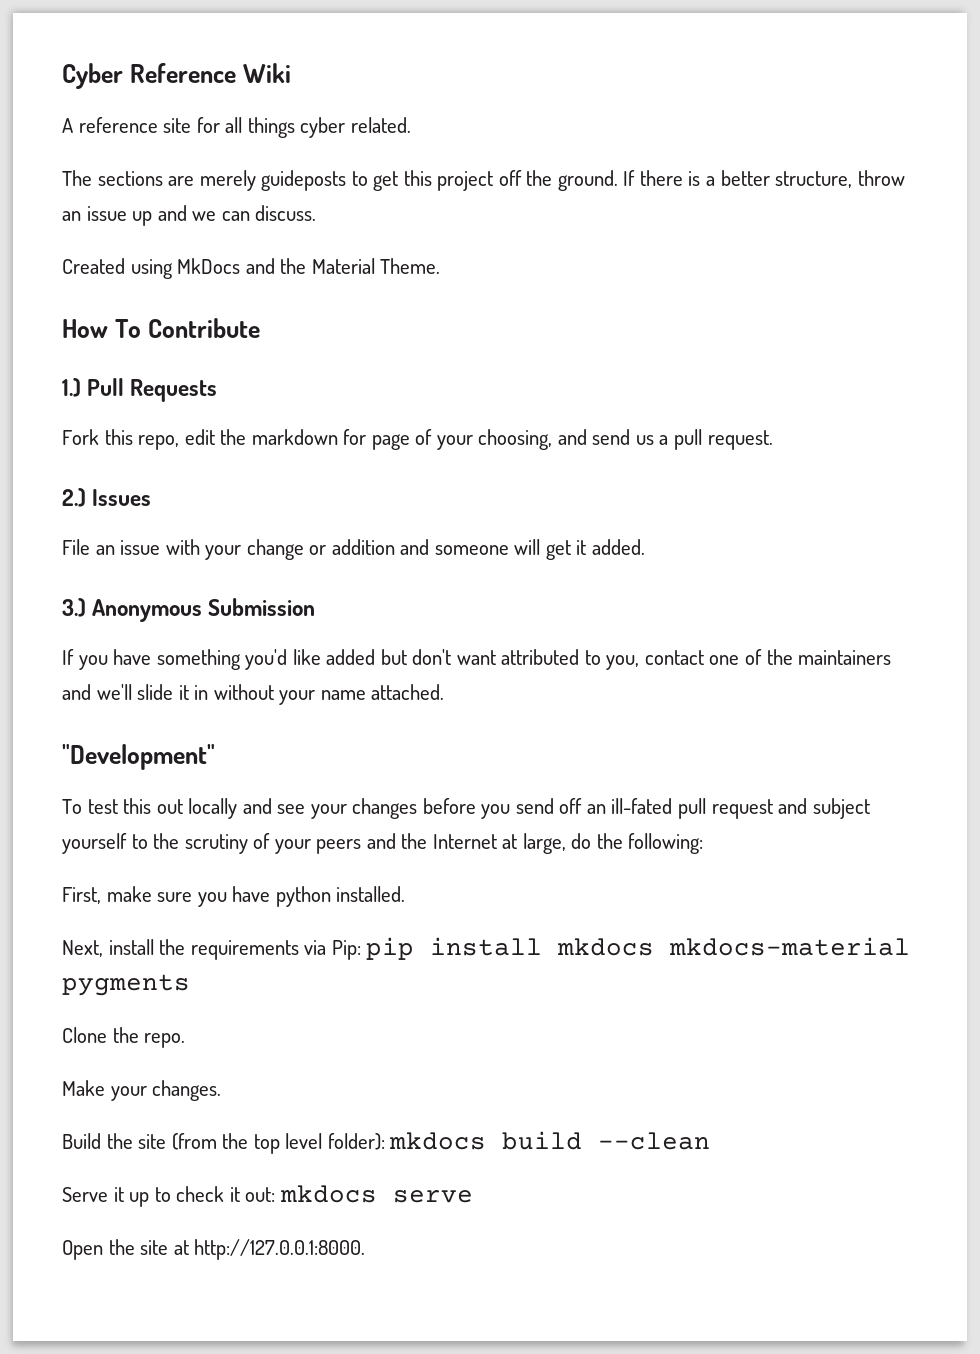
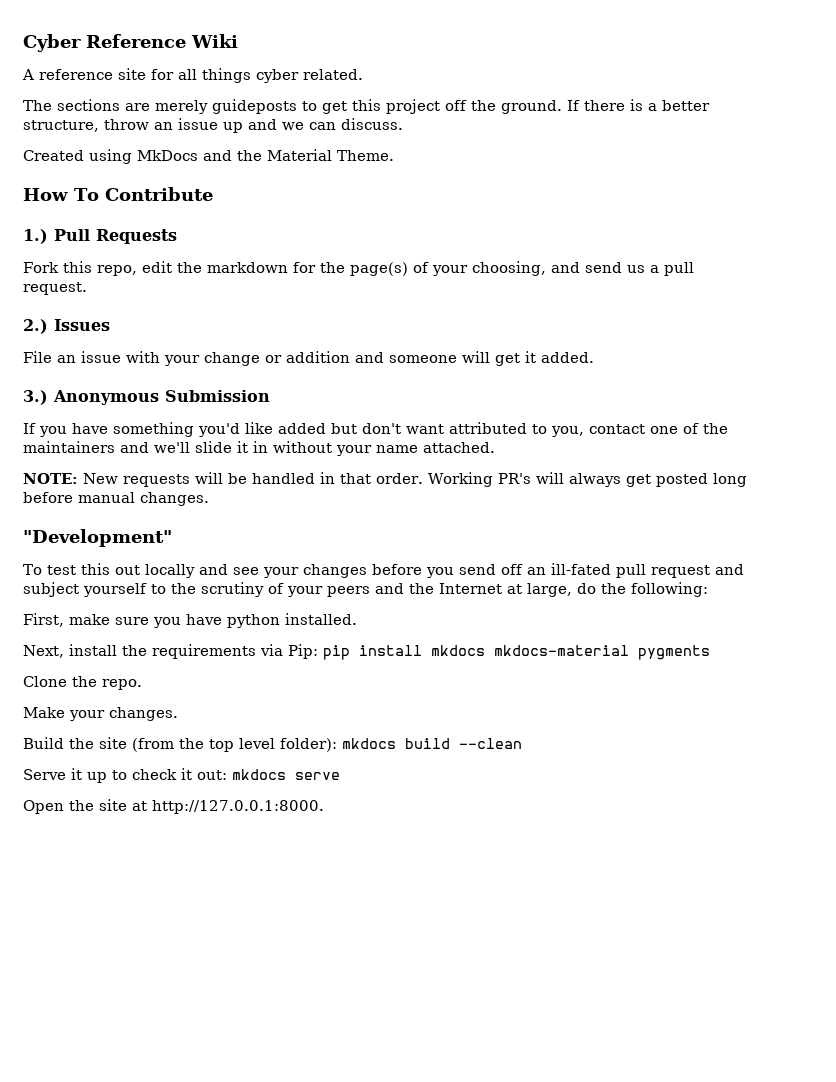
- Fork this repo, edit the markdown for page of your choosing, and send us a pull request.
+ Fork this repo, edit the markdown for the page(s) of your choosing, and send us a pull request.
+ NOTE: New requests will be handled in that order. Working PR's will always get posted long before manual changes.

